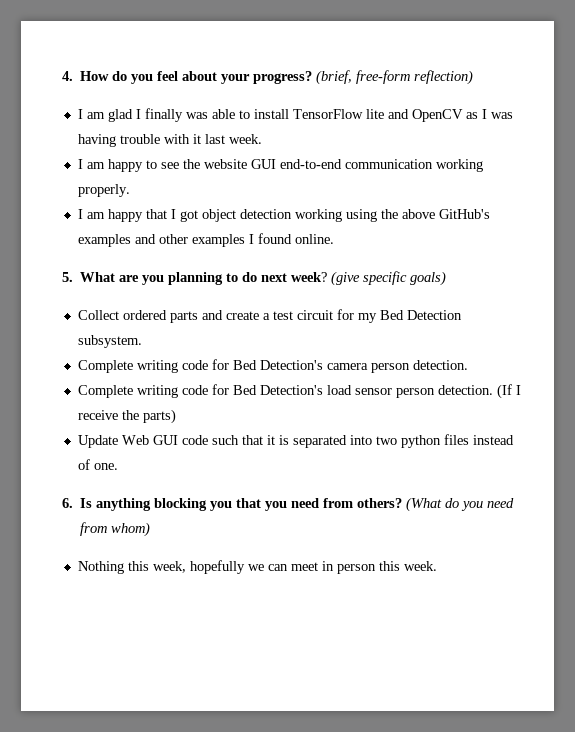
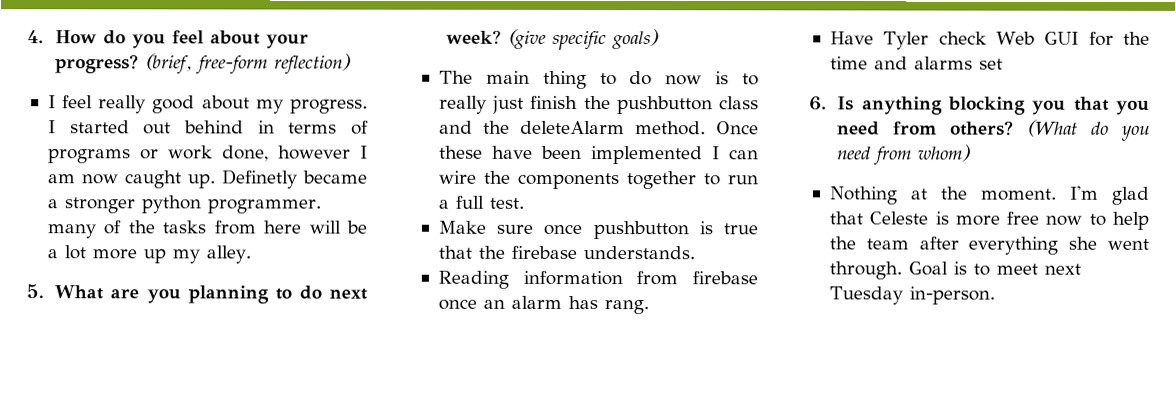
- I am glad I finally was able to install TensorFlow lite and OpenCV as I was having trouble with it last week.
- I am happy to see the website GUI end-to-end communication working properly.
- I am happy that I got object detection working using the above GitHub's examples and other examples I found online.
+ I feel really good about my progress. I started out behind in terms of programs or work done, however I am now caught up. Definetly became a stronger python programmer. many of the tasks from here will be a lot more up my alley.
- Collect ordered parts and create a test circuit for my Bed Detection subsystem.
- Complete writing code for Bed Detection's camera person detection.
- Complete writing code for Bed Detection's load sensor person detection. (If I receive the parts)
- Update Web GUI code such that it is separated into two python files instead of one.
+ The main thing to do now is to really just finish the pushbutton class and the deleteAlarm method. Once these have been implemented I can wire the components together to run a full test.
+ Make sure once pushbutton is true that the firebase understands.
+ Reading information from firebase once an alarm has rang.
+ Have Tyler check Web GUI for the time and alarms set
- Nothing this week, hopefully we can meet in person this week.
+ Nothing at the moment. I'm glad that Celeste is more free now to help the team after everything she went through. Goal is to meet next Tuesday in-person.

